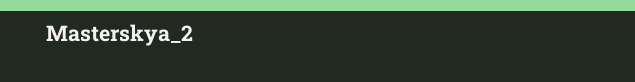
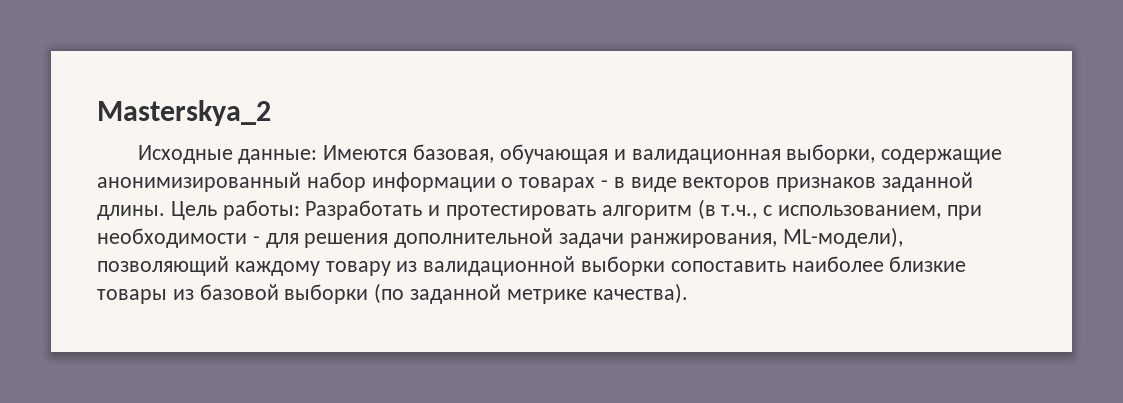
+ Исходные данные: Имеются базовая, обучающая и валидационная выборки, содержащие анонимизированный набор информации о товарах - в виде векторов признаков заданной длины. Цель работы: Разработать и протестировать алгоритм (в т.ч., с использованием, при необходимости - для решения дополнительной задачи ранжирования, ML-модели), позволяющий каждому товару из валидационной выборки сопоставить наиболее близкие товары из базовой выборки (по заданной метрике качества).

